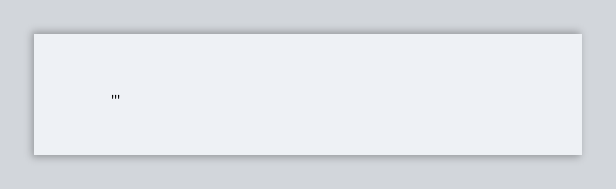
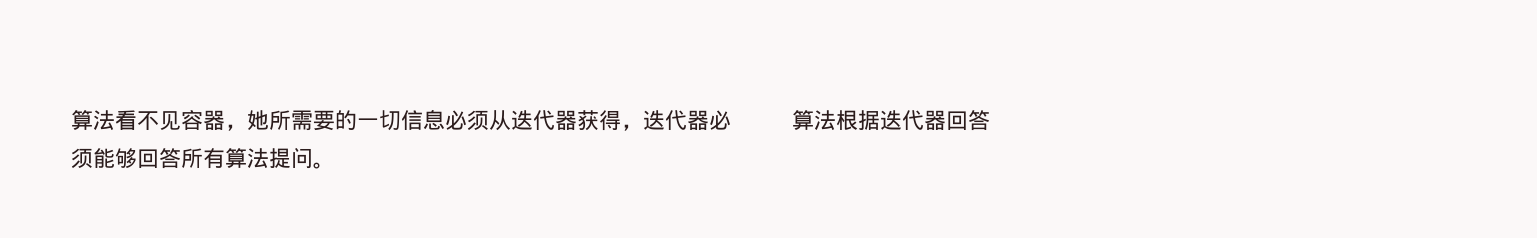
- '''
+ 算法看不见容器，她所需要的一切信息必须从迭代器获得，迭代器必须能够回答所有算法提问。
+ 算法根据迭代器回答

